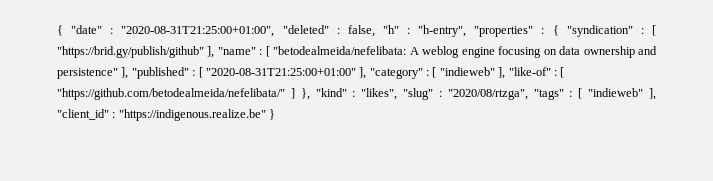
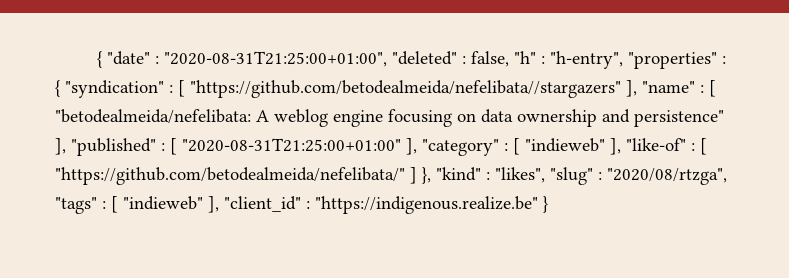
- [ "https://brid.gy/publish/github" ], "name" :
+ [ "https://github.com/betodealmeida/nefelibata//stargazers" ], "name" :

